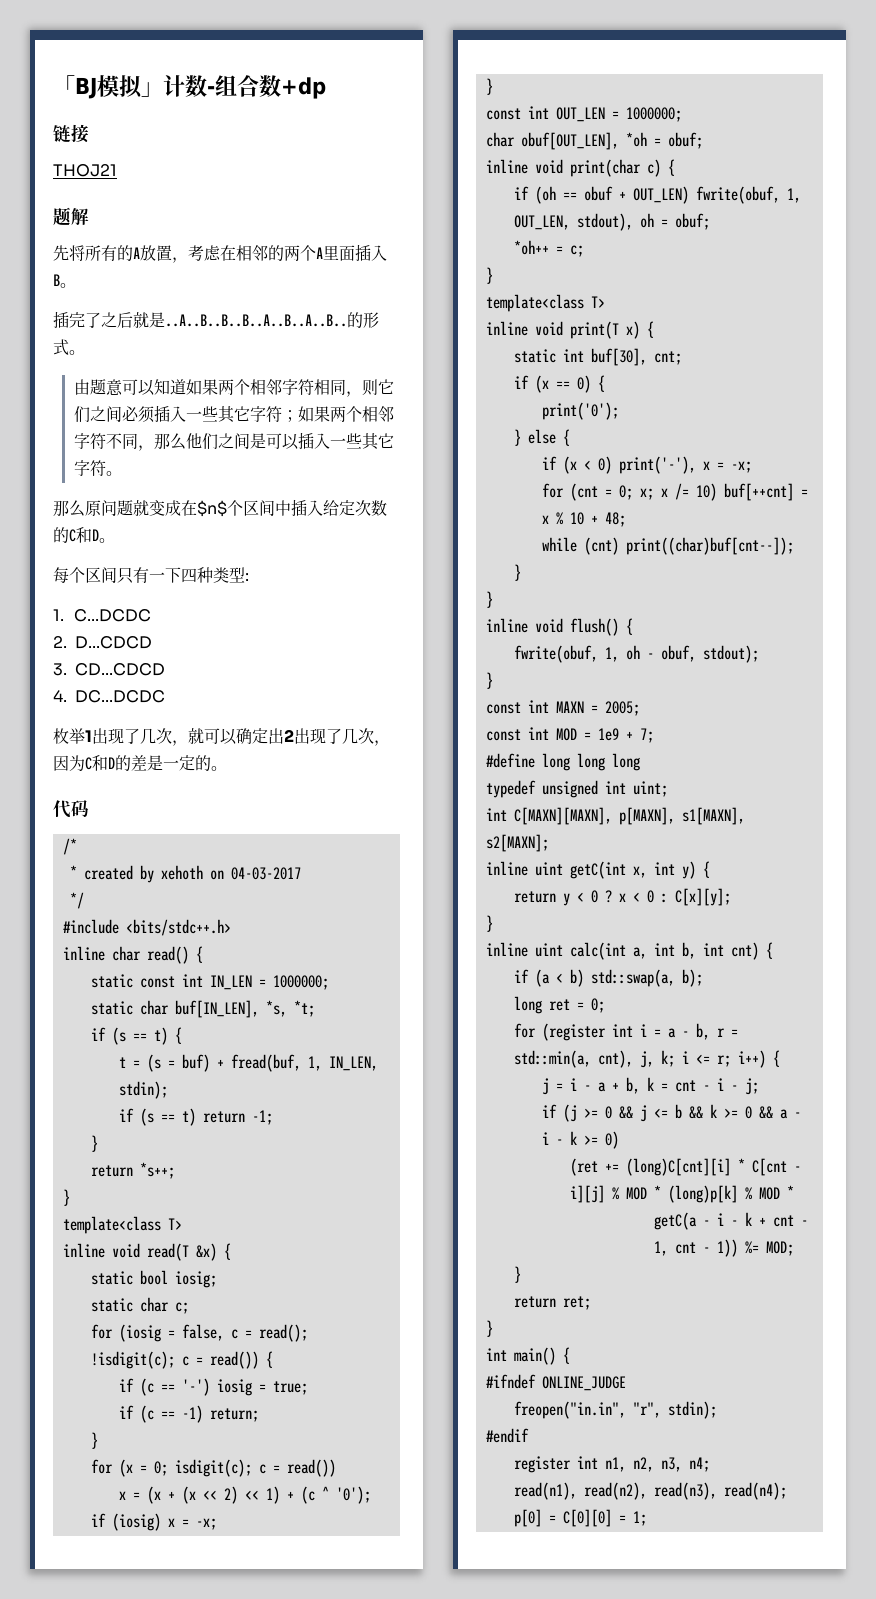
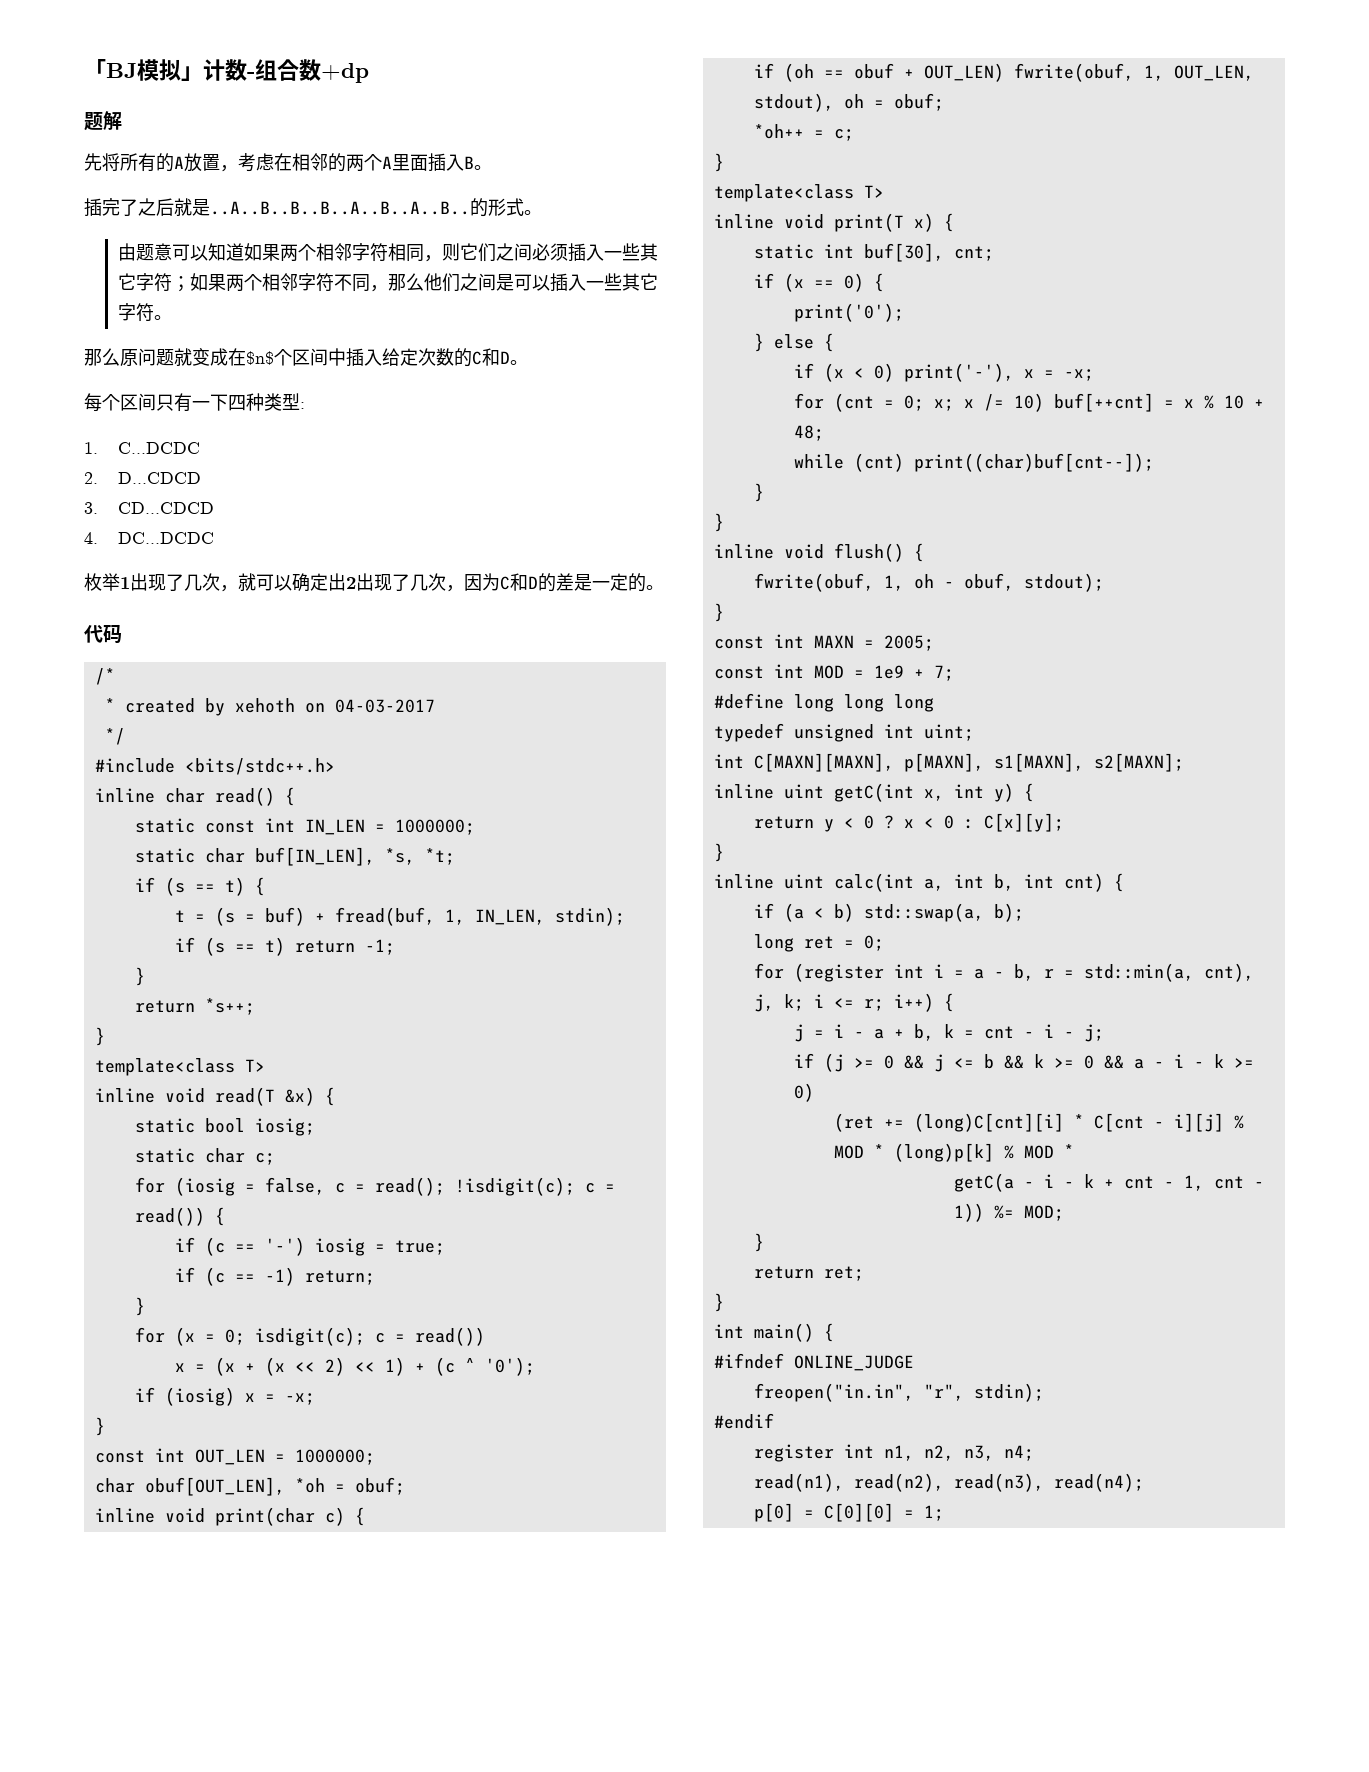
- 链接
- THOJ21

